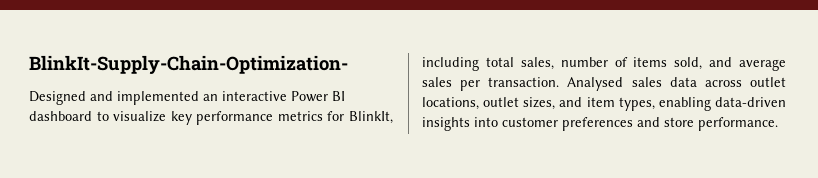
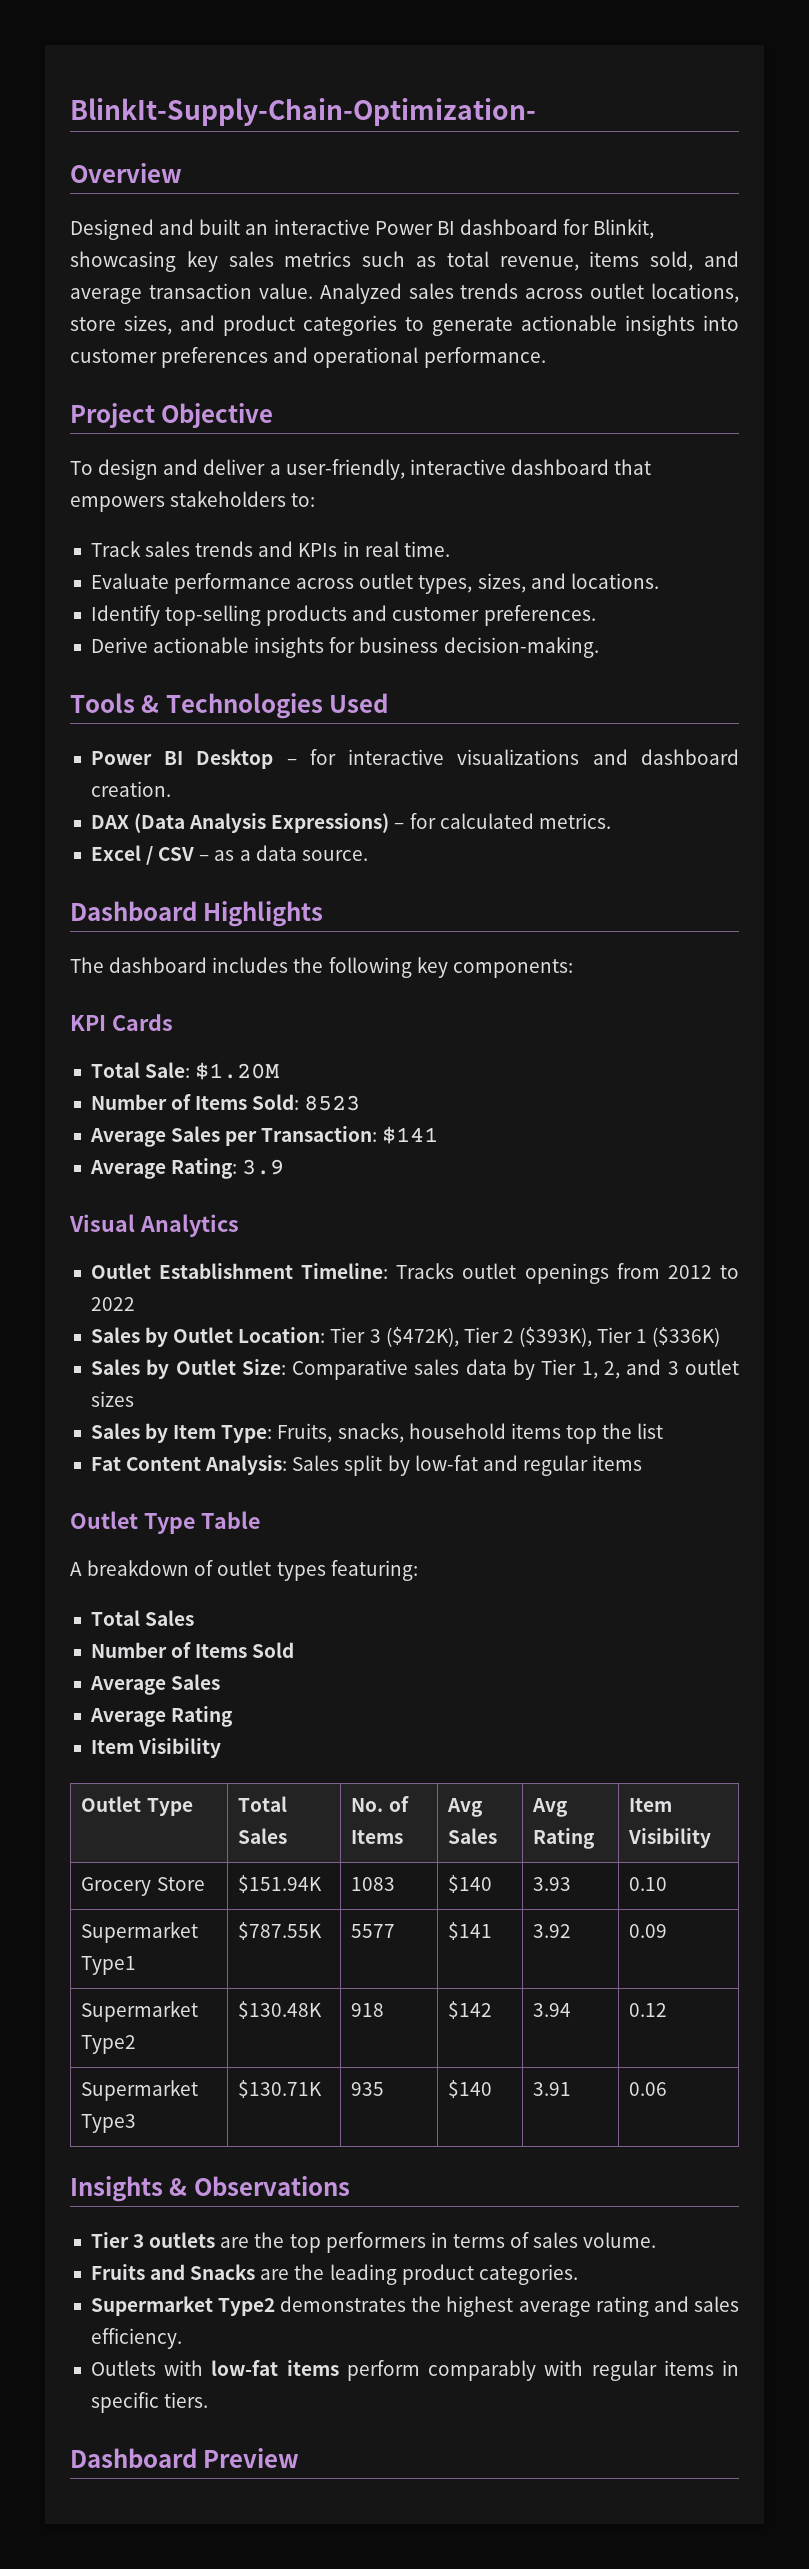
+ Overview
- Designed and implemented an interactive Power BI dashboard to visualize key performance metrics for BlinkIt, including total sales, number of items sold, and average sales per transaction. Analysed sales data across outlet locations, outlet sizes, and item types, enabling data-driven insights into customer preferences and store performance.
+ Designed and built an interactive Power BI dashboard for Blinkit, showcasing key sales metrics such as total revenue, items sold, and average transaction value. Analyzed sales trends across outlet locations, store sizes, and product categories to generate actionable insights into customer preferences and operational performance.
+ Project Objective
+ To design and deliver a user-friendly, interactive dashboard that empowers stakeholders to:
+ Track sales trends and KPIs in real time.
+ Evaluate performance across outlet types, sizes, and locations.
+ Identify top-selling products and customer preferences.
+ Derive actionable insights for business decision-making.
+ Tools & Technologies Used
+ Power BI Desktop – for interactive visualizations and dashboard creation.
+ DAX (Data Analysis Expressions) – for calculated metrics.
+ Excel / CSV – as a data source.
+ Dashboard Highlights
+ The dashboard includes the following key components:
+ KPI Cards
+ Total Sale: $1.20M
+ Number of Items Sold: 8523
+ Average Sales per Transaction: $141
+ Average Rating: 3.9
+ Visual Analytics
+ Outlet Establishment Timeline: Tracks outlet openings from 2012 to 2022
+ Sales by Outlet Location: Tier 3 ($472K), Tier 2 ($393K), Tier 1 ($336K)
+ Sales by Outlet Size: Comparative sales data by Tier 1, 2, and 3 outlet sizes
+ Sales by Item Type: Fruits, snacks, household items top the list
+ Fat Content Analysis: Sales split by low-fat and regular items
+ Outlet Type Table
+ A breakdown of outlet types featuring:
+ Total Sales
+ Number of Items Sold
+ Average Sales
+ Average Rating
+ Item Visibility
+ Outlet Type | Total Sales | No. of Items | Avg Sales | Avg Rating | Item Visibility
+ Grocery Store | $151.94K | 1083 | $140 | 3.93 | 0.10
+ Supermarket Type1 | $787.55K | 5577 | $141 | 3.92 | 0.09
+ Supermarket Type2 | $130.48K | 918 | $142 | 3.94 | 0.12
+ Supermarket Type3 | $130.71K | 935 | $140 | 3.91 | 0.06
+ Insights & Observations
+ Tier 3 outlets are the top performers in terms of sales volume.
+ Fruits and Snacks are the leading product categories.
+ Supermarket Type2 demonstrates the highest average rating and sales efficiency.
+ Outlets with low-fat items perform comparably with regular items in specific tiers.
+ Dashboard Preview

